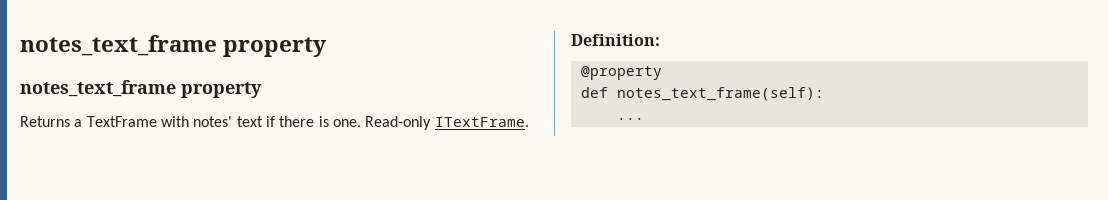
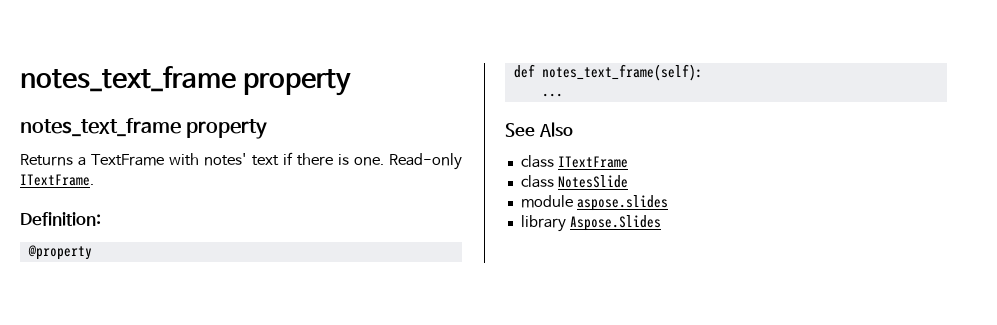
+ See Also
+ class ITextFrame
+ class NotesSlide
+ module aspose.slides
+ library Aspose.Slides

